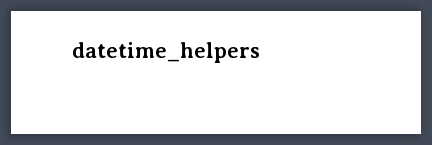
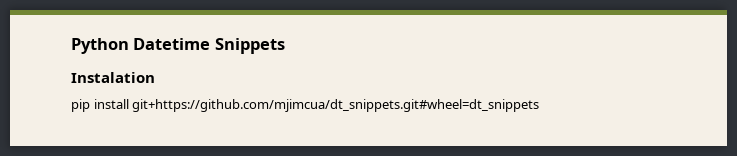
- datetime_helpers
+ Python Datetime Snippets
+ Instalation
+ pip install git+https://github.com/mjimcua/dt_snippets.git#wheel=dt_snippets

